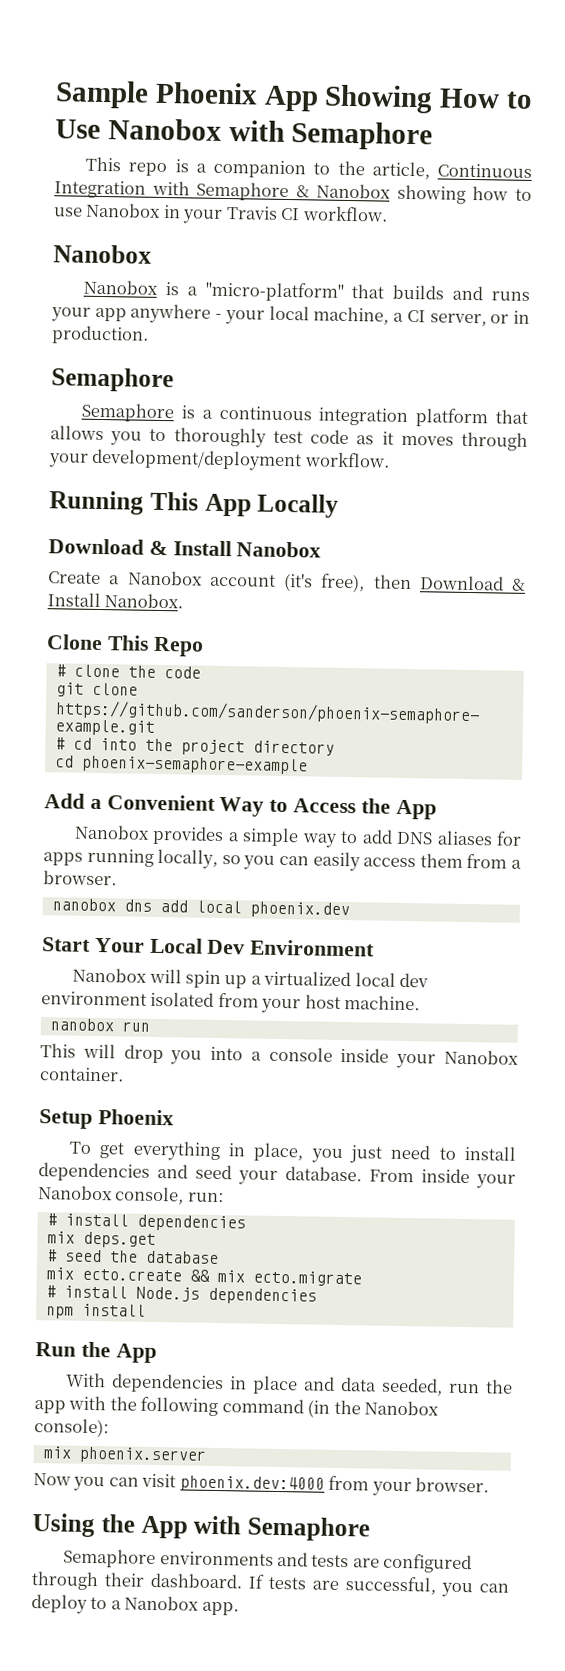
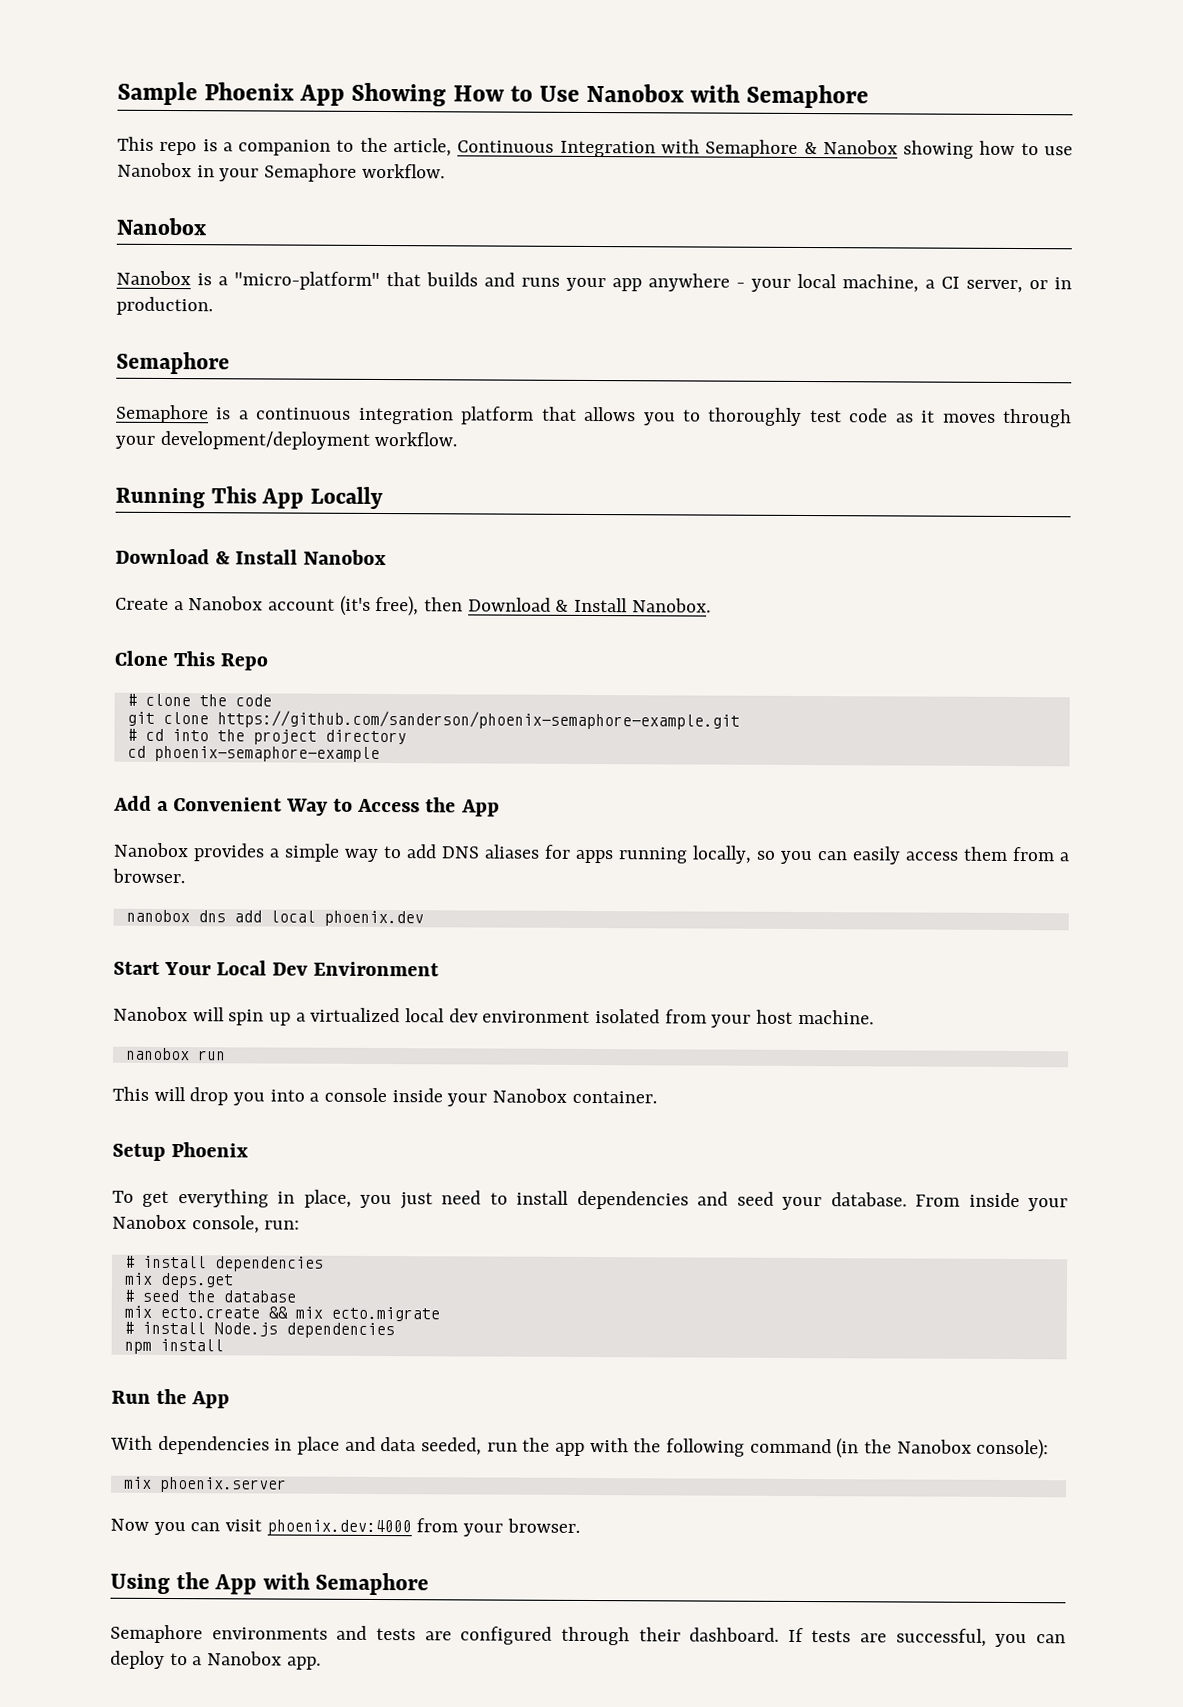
- This repo is a companion to the article, Continuous Integration with Semaphore & Nanobox showing how to use Nanobox in your Travis CI workflow.
+ This repo is a companion to the article, Continuous Integration with Semaphore & Nanobox showing how to use Nanobox in your Semaphore workflow.

